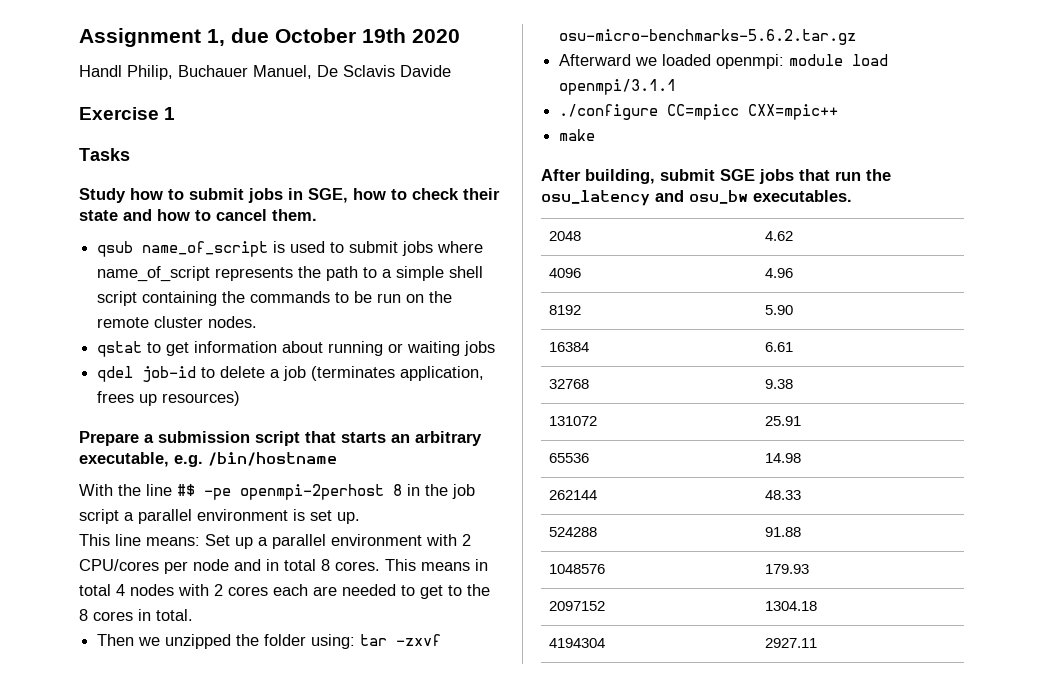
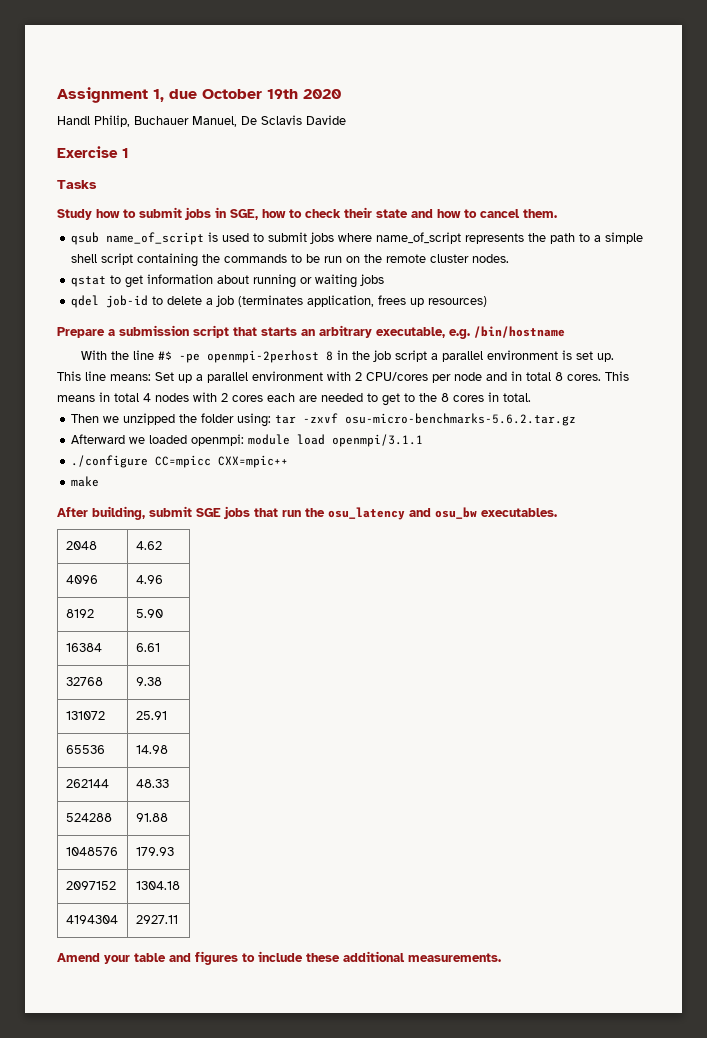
+ Amend your table and figures to include these additional measurements.

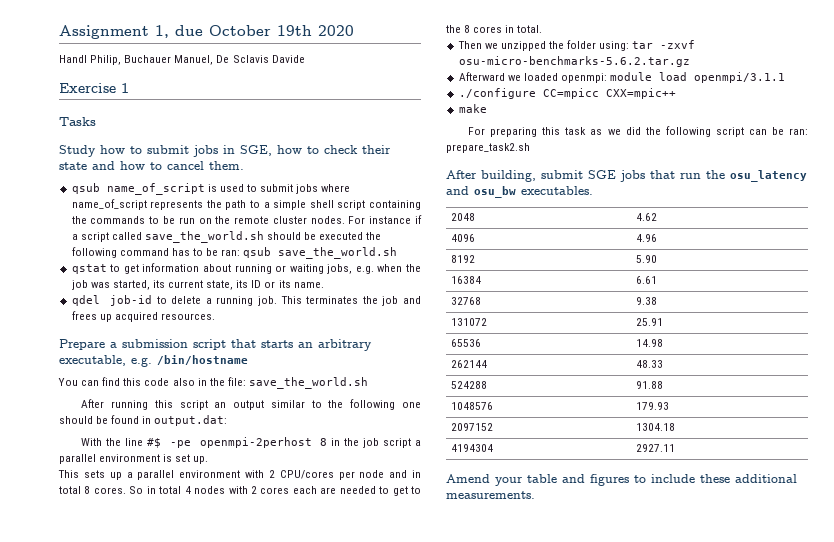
+ For instance if a script called save_the_world.sh should be executed the following command has to be ran: qsub save_the_world.sh
- qstat to get information about running or waiting jobs
+ qstat to get information about running or waiting jobs, e.g. when the job was started, its current state, its ID or its name.
- qdel job-id to delete a job (terminates application, frees up resources)
+ qdel job-id to delete a running job. This terminates the job and frees up acquired resources.
+ You can find this code also in the file: save_the_world.sh
+ After running this script an output similar to the following one should be found in output.dat:
- This line means: Set up a parallel environment with 2 CPU/cores per node and in total 8 cores.
+ This sets up a parallel environment with 2 CPU/cores per node and in total 8 cores.
- This means in total 4 nodes with 2 cores each are needed to get to the 8 cores in total.
+ So in total 4 nodes with 2 cores each are needed to get to the 8 cores in total.
+ For preparing this task as we did the following script can be ran: prepare_task2.sh

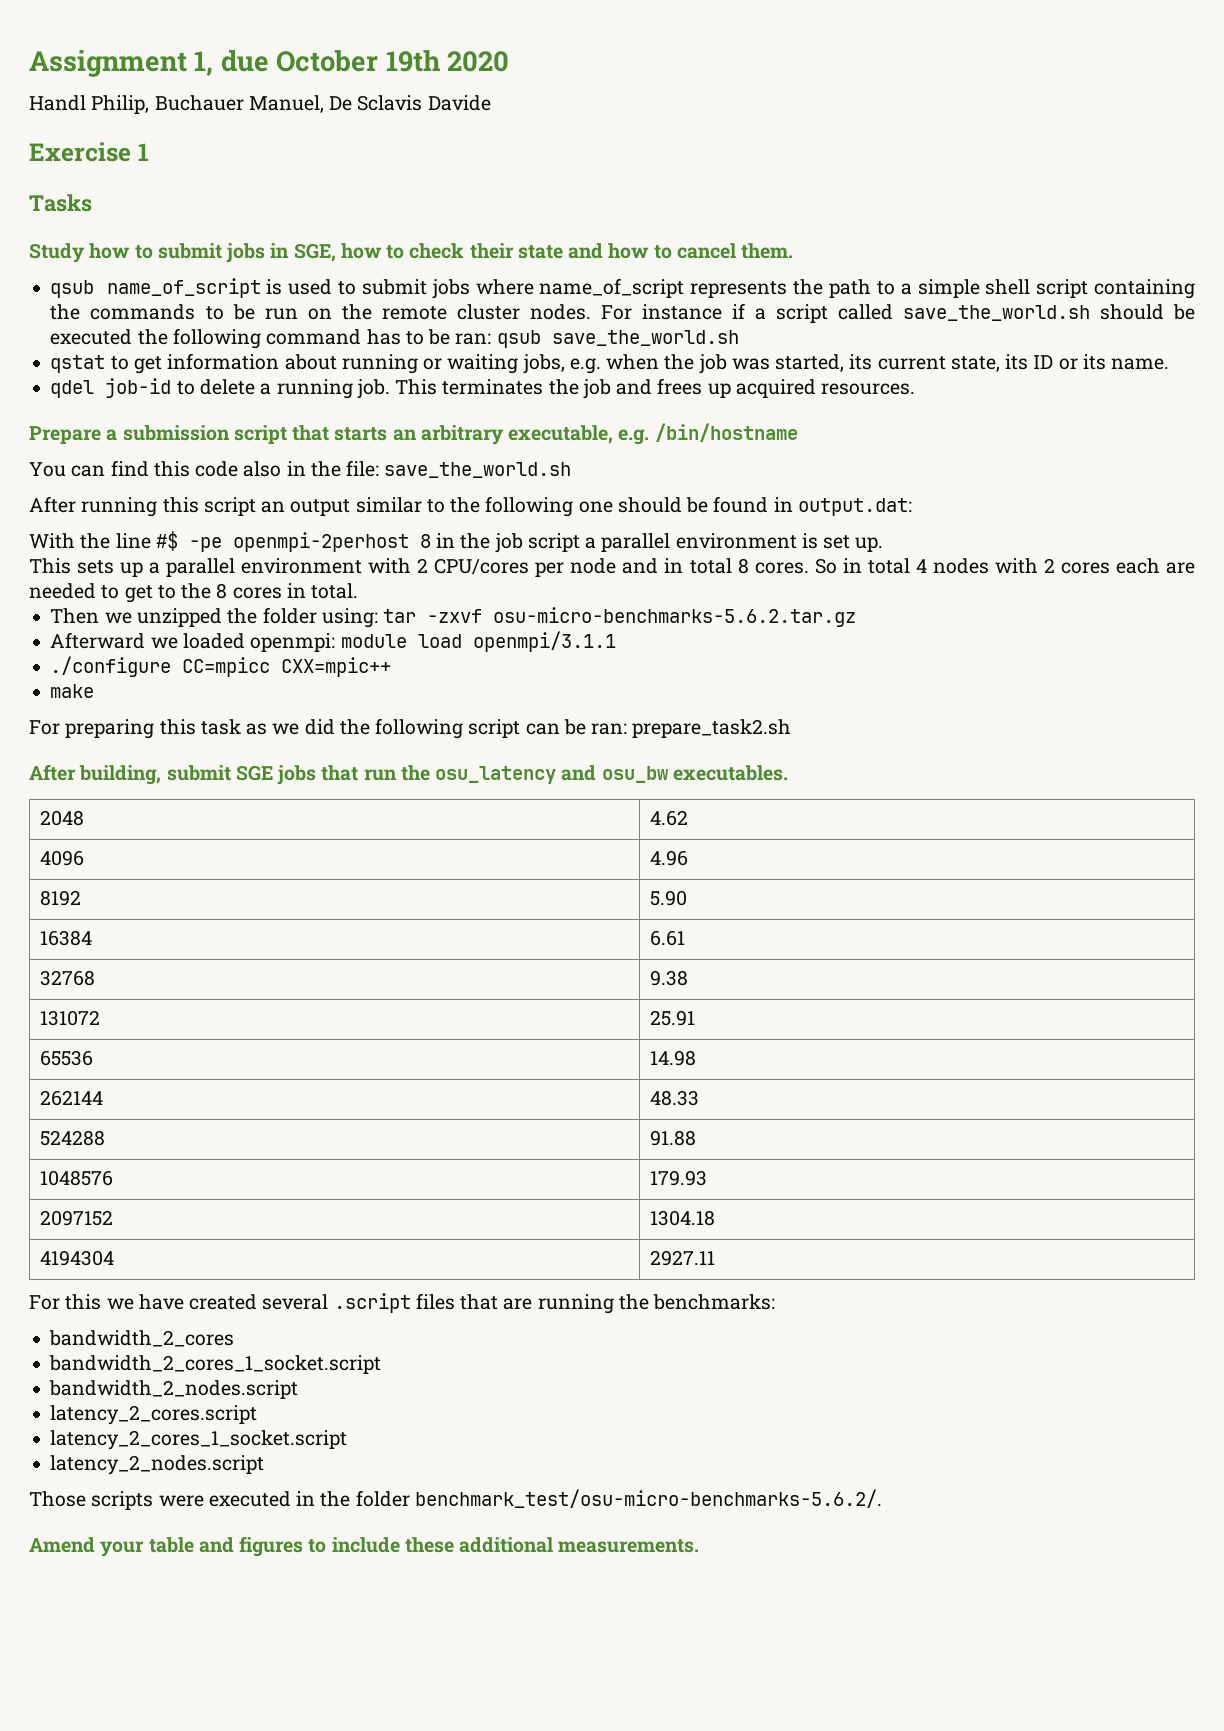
+ For this we have created several .script files that are running the benchmarks:
+ bandwidth_2_cores
+ bandwidth_2_cores_1_socket.script
+ bandwidth_2_nodes.script
+ latency_2_cores.script
+ latency_2_cores_1_socket.script
+ latency_2_nodes.script
+ Those scripts were executed in the folder benchmark_test/osu-micro-benchmarks-5.6.2/.

